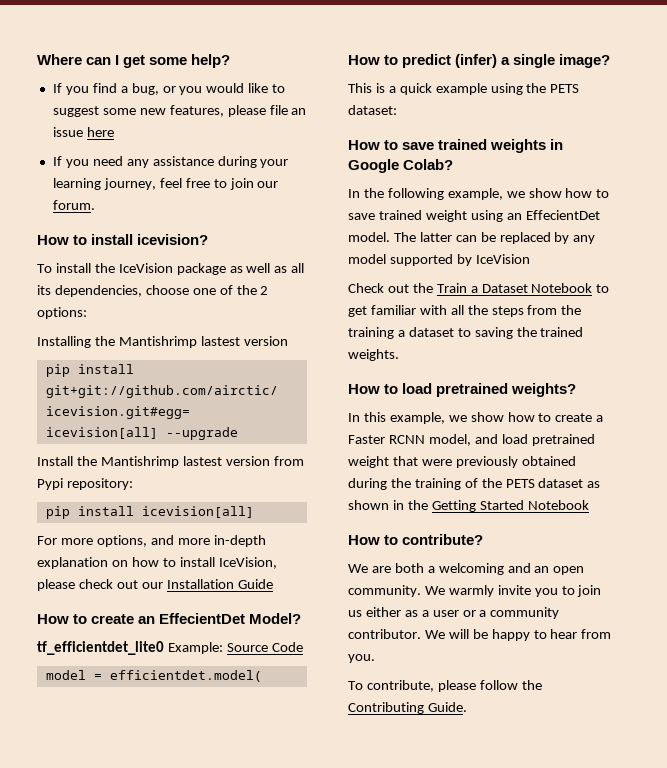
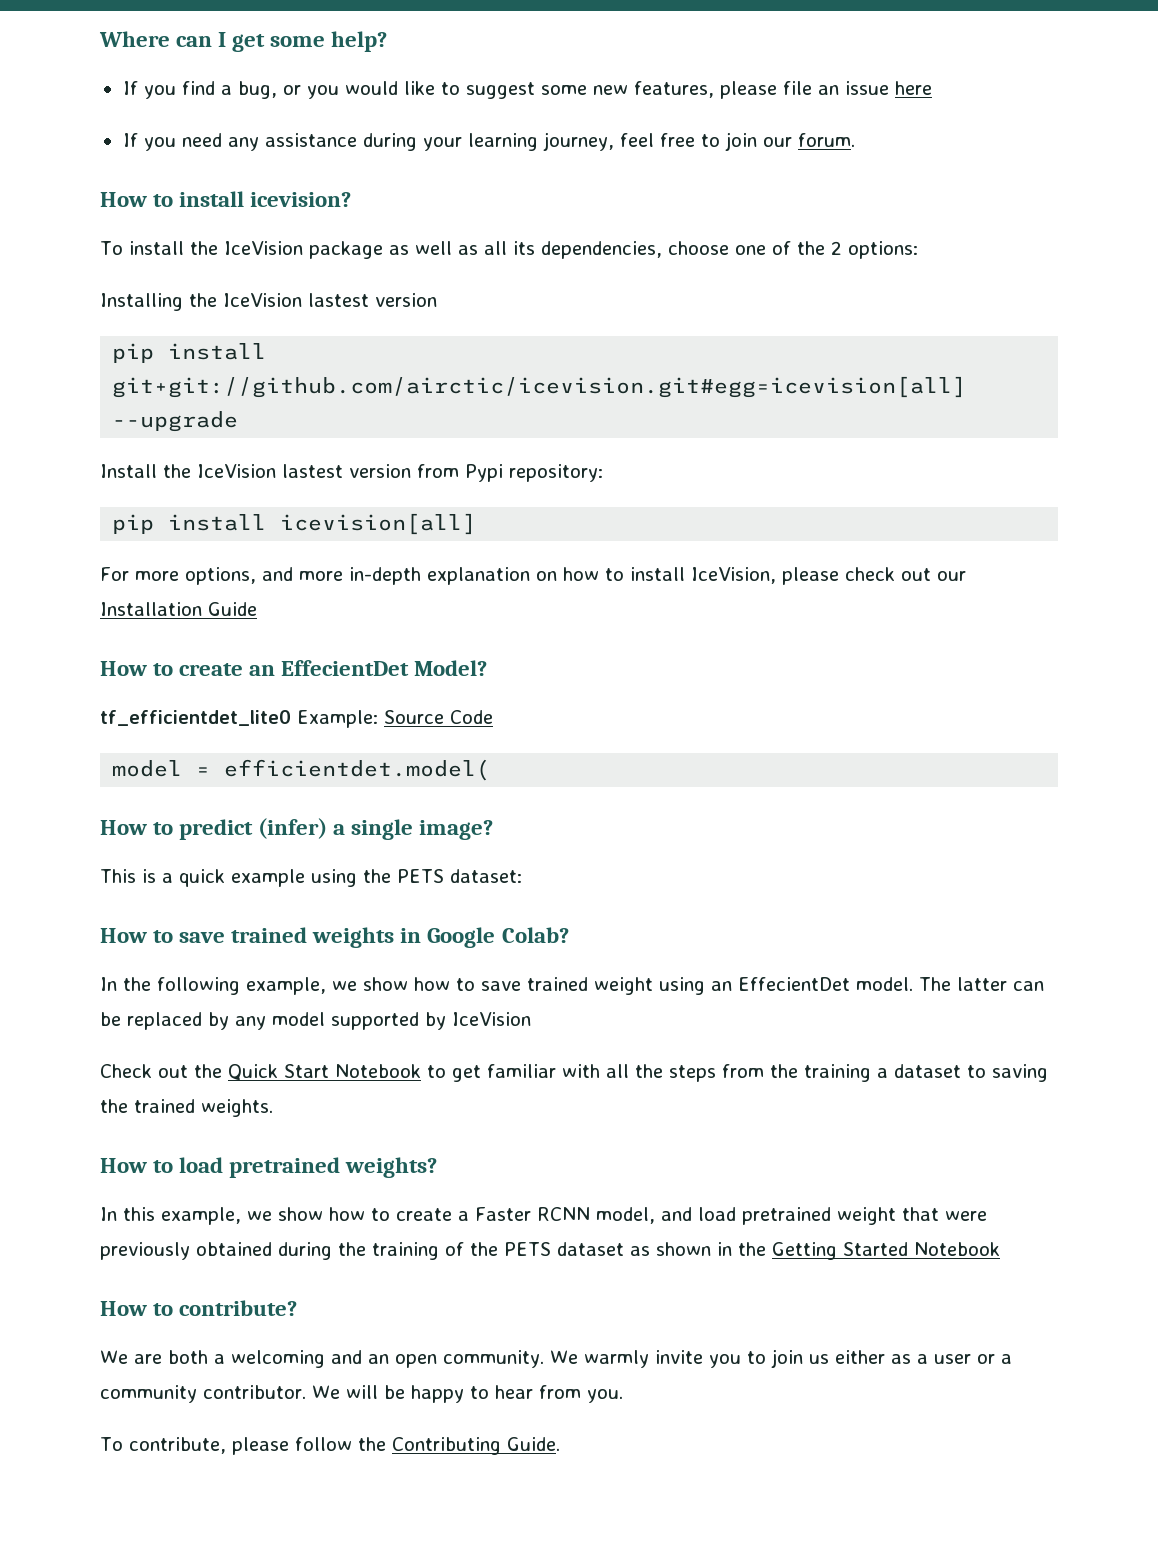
- Installing the Mantishrimp lastest version
+ Installing the IceVision lastest version
- Install the Mantishrimp lastest version from Pypi repository:
+ Install the IceVision lastest version from Pypi repository:
- Check out the Train a Dataset Notebook to get familiar with all the steps from the training a dataset to saving the trained weights.
+ Check out the Quick Start Notebook to get familiar with all the steps from the training a dataset to saving the trained weights.

